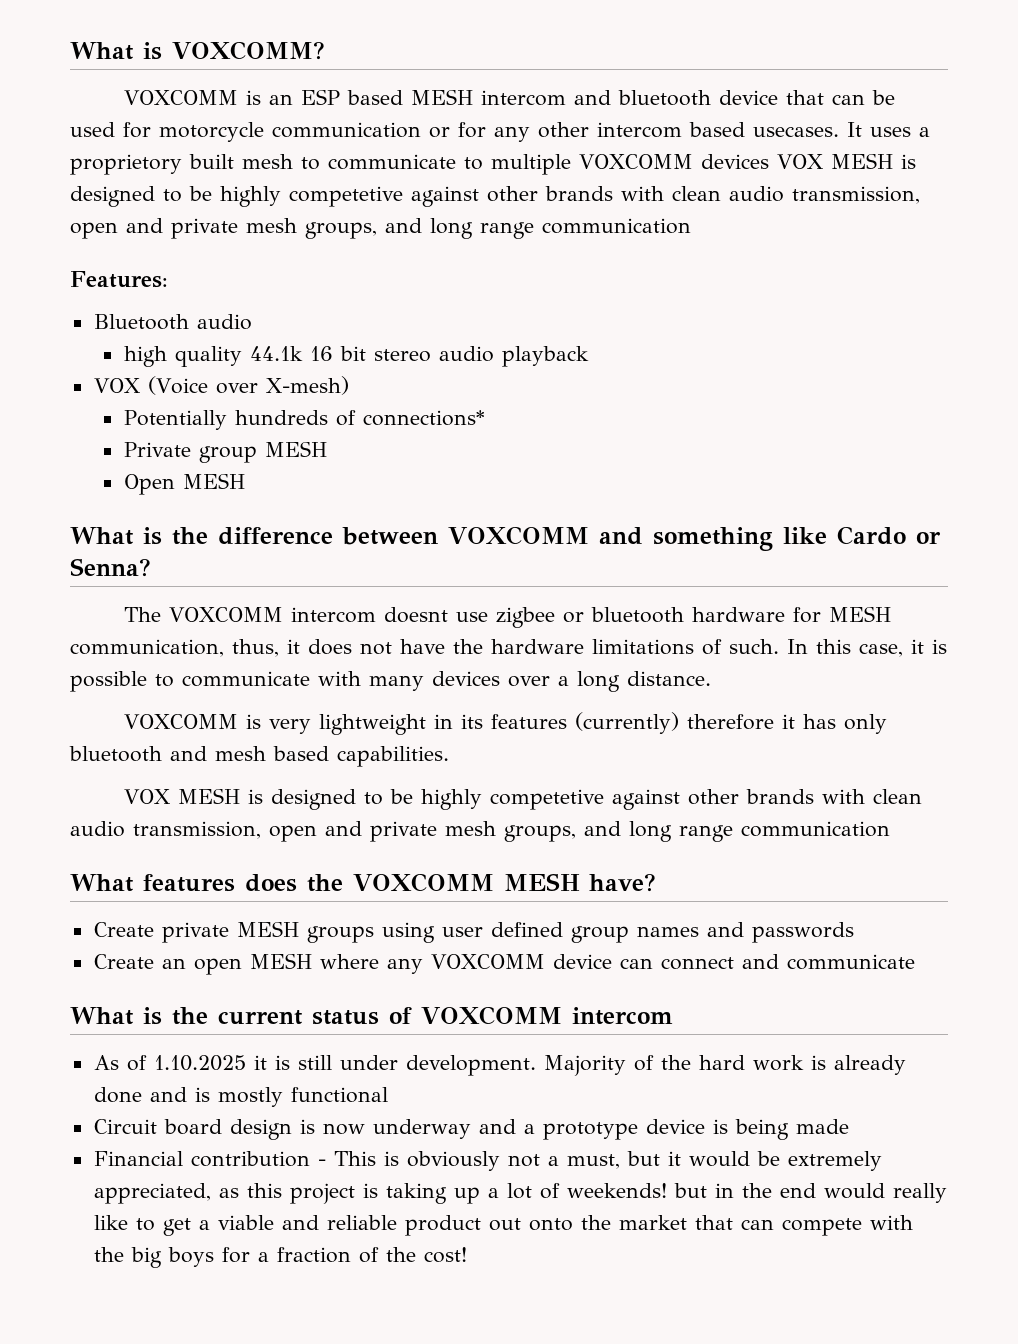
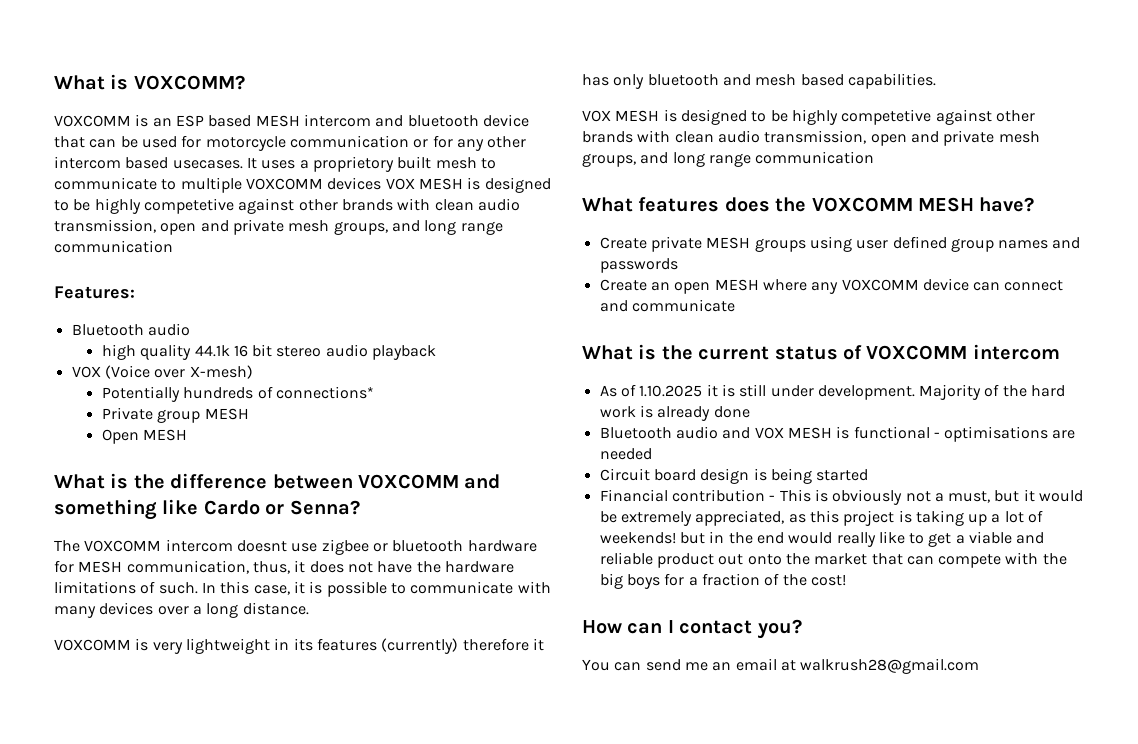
- Majority of the hard work is already done and is mostly functional
- Circuit board design is now underway and a prototype device is being made
+ Majority of the hard work is already done
+ Bluetooth audio and VOX MESH is functional - optimisations are needed
+ Circuit board design is being started
+ How can I contact you?
+ You can send me an email at walkrush28@gmail.com

